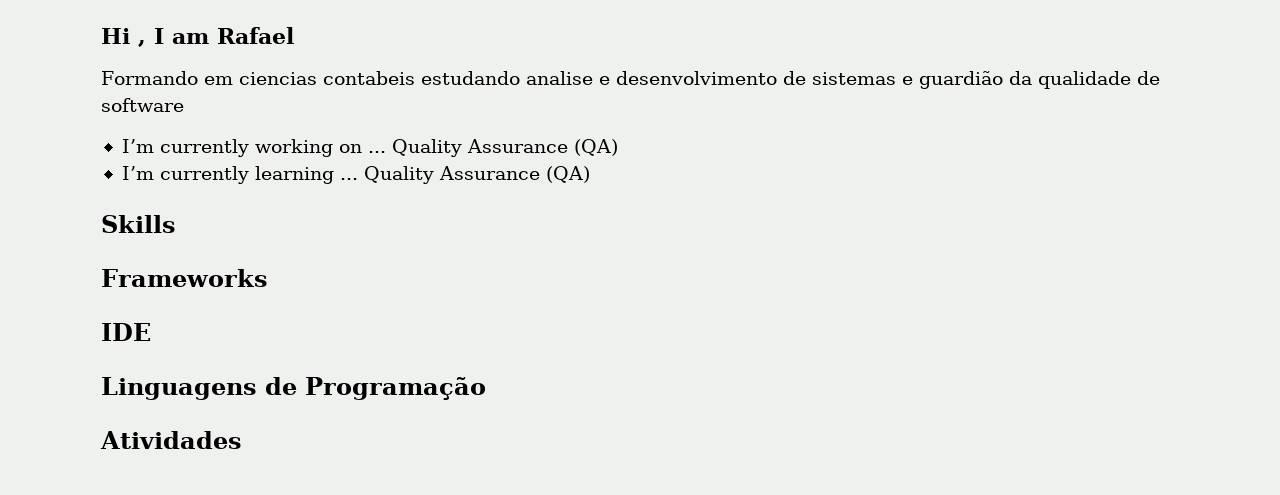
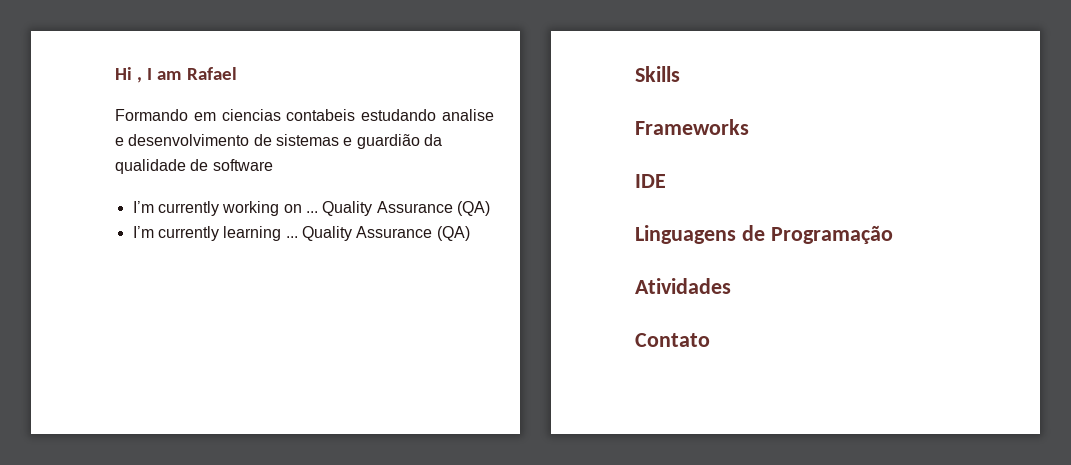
+ Contato

